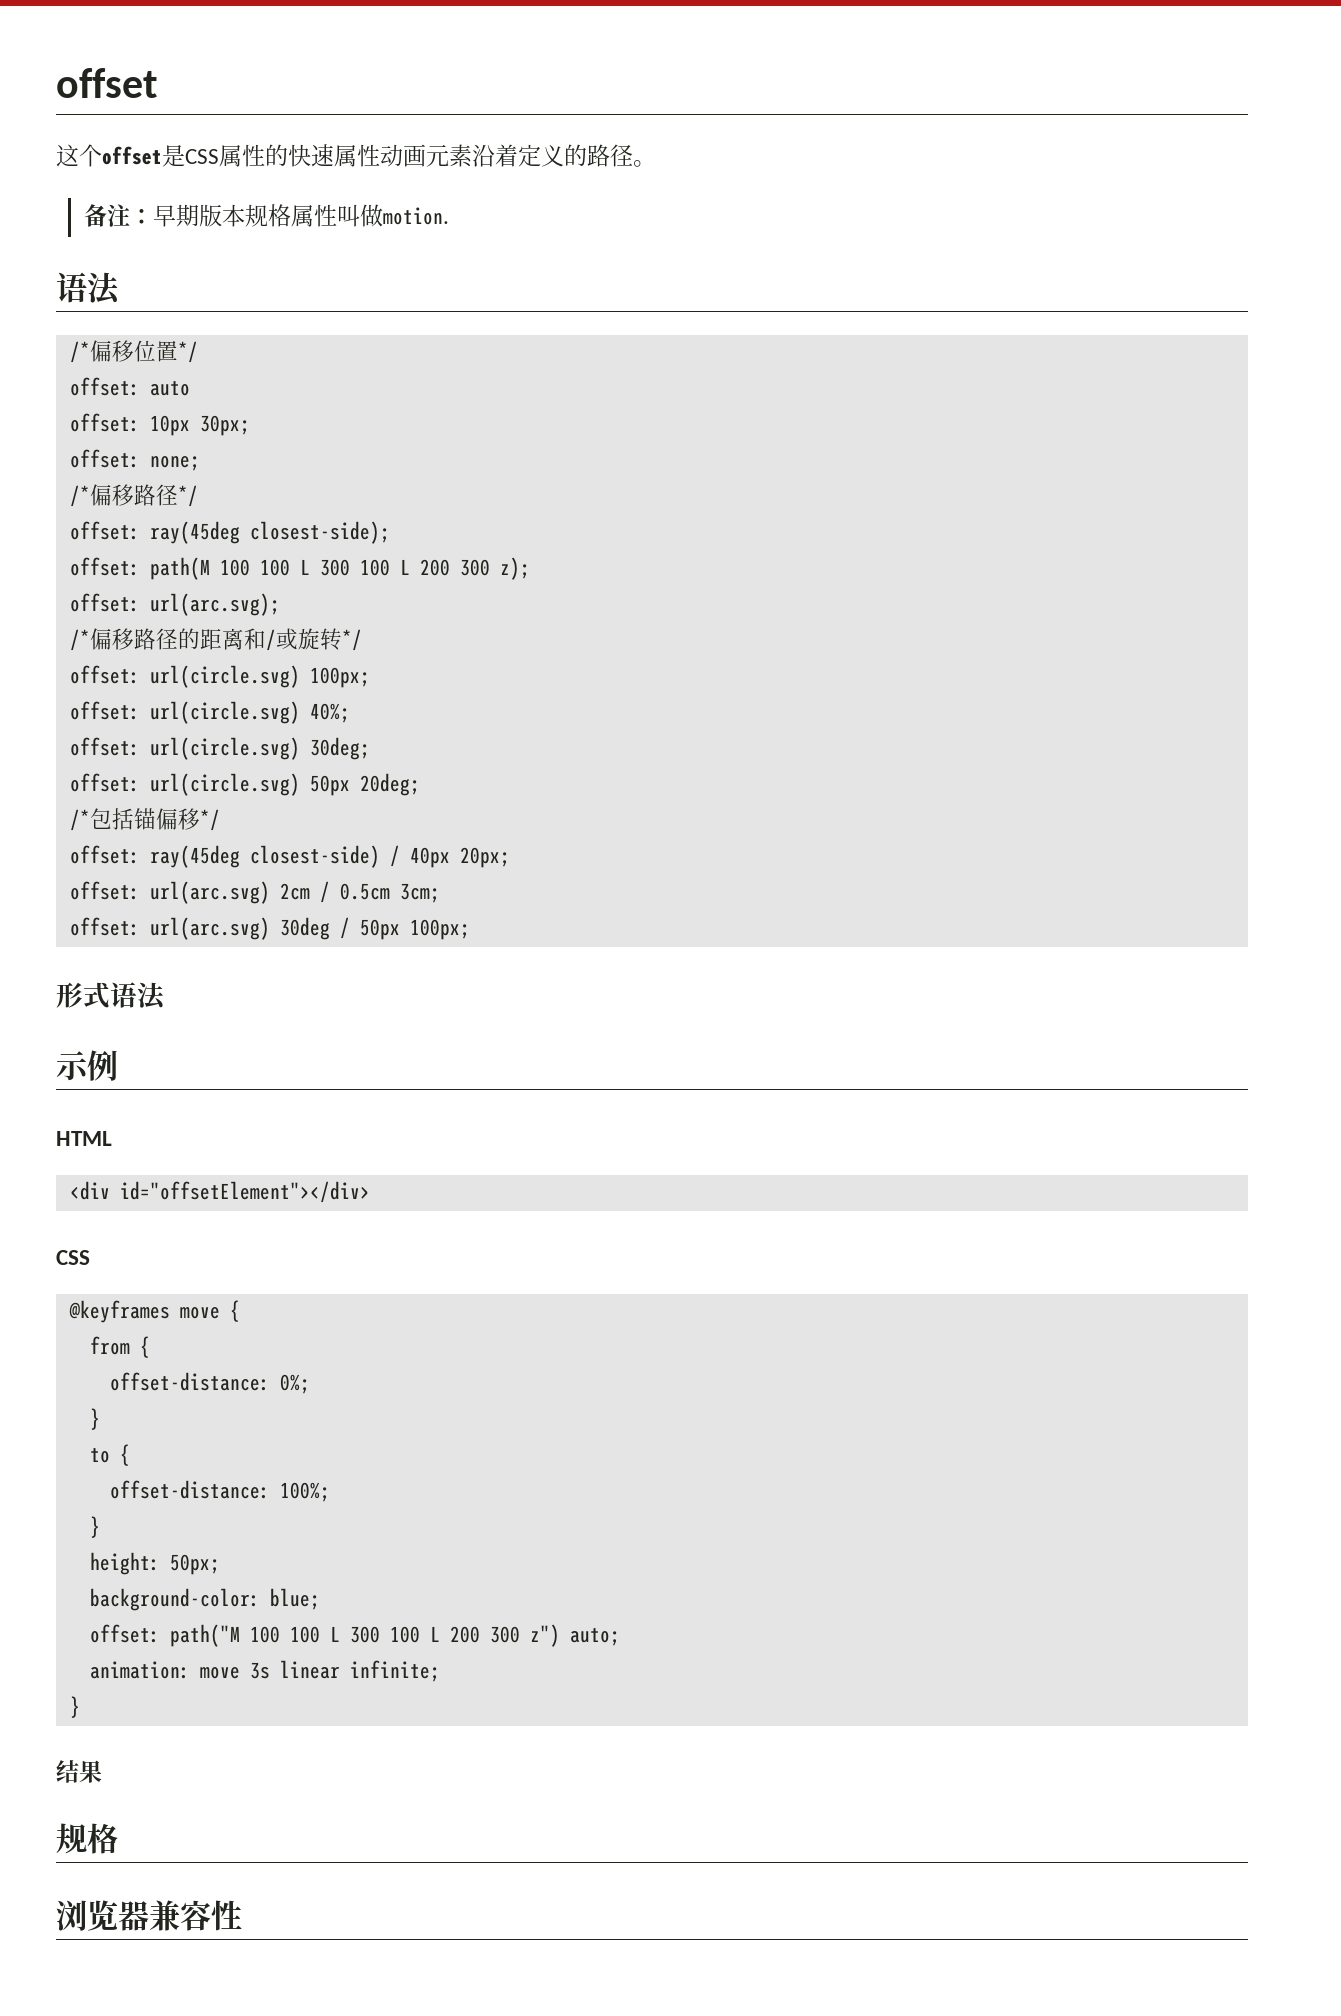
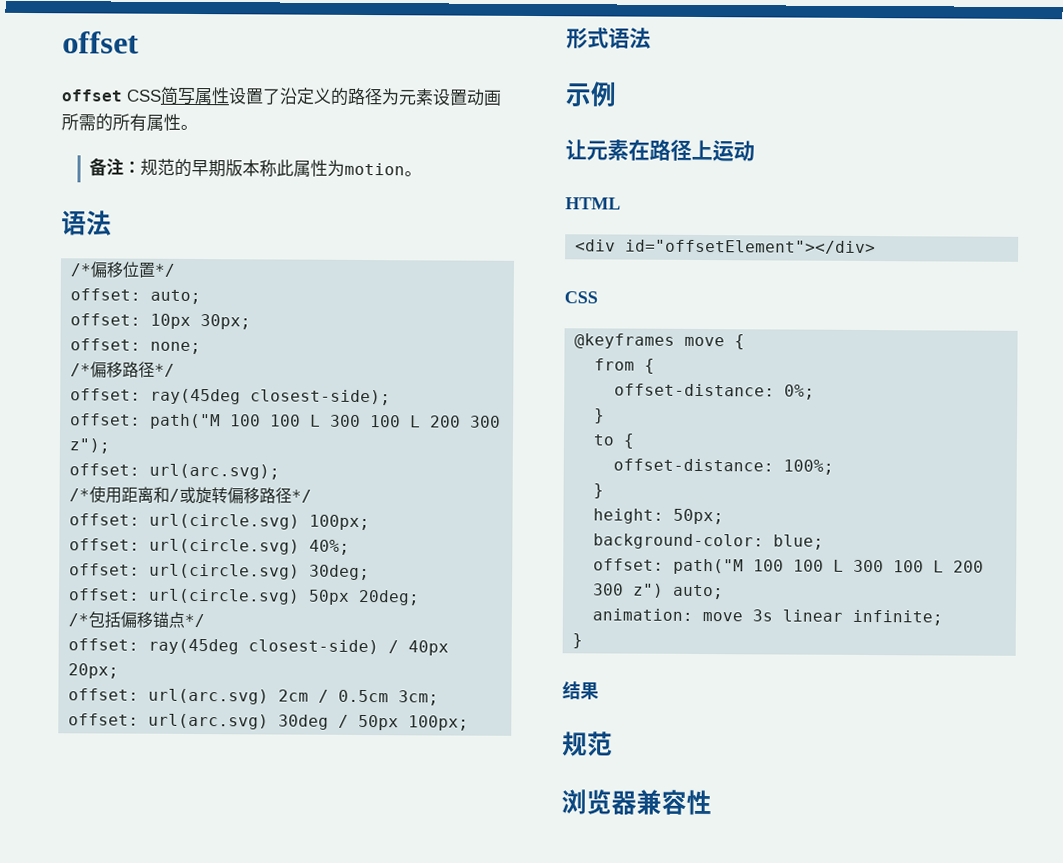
- 这个offset是CSS属性的快速属性动画元素沿着定义的路径。
+ offset CSS简写属性设置了沿定义的路径为元素设置动画所需的所有属性。
- 备注：早期版本规格属性叫做motion.
+ 备注：规范的早期版本称此属性为motion。
- offset: auto
+ offset: auto;
- offset: path(M 100 100 L 300 100 L 200 300 z);
+ offset: path("M 100 100 L 300 100 L 200 300 z");
- /*偏移路径的距离和/或旋转*/
+ /*使用距离和/或旋转偏移路径*/
- /*包括锚偏移*/
+ /*包括偏移锚点*/
+ 让元素在路径上运动
  结果
- 规格
+ 规范

